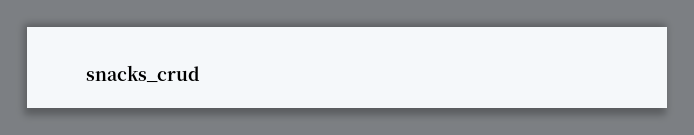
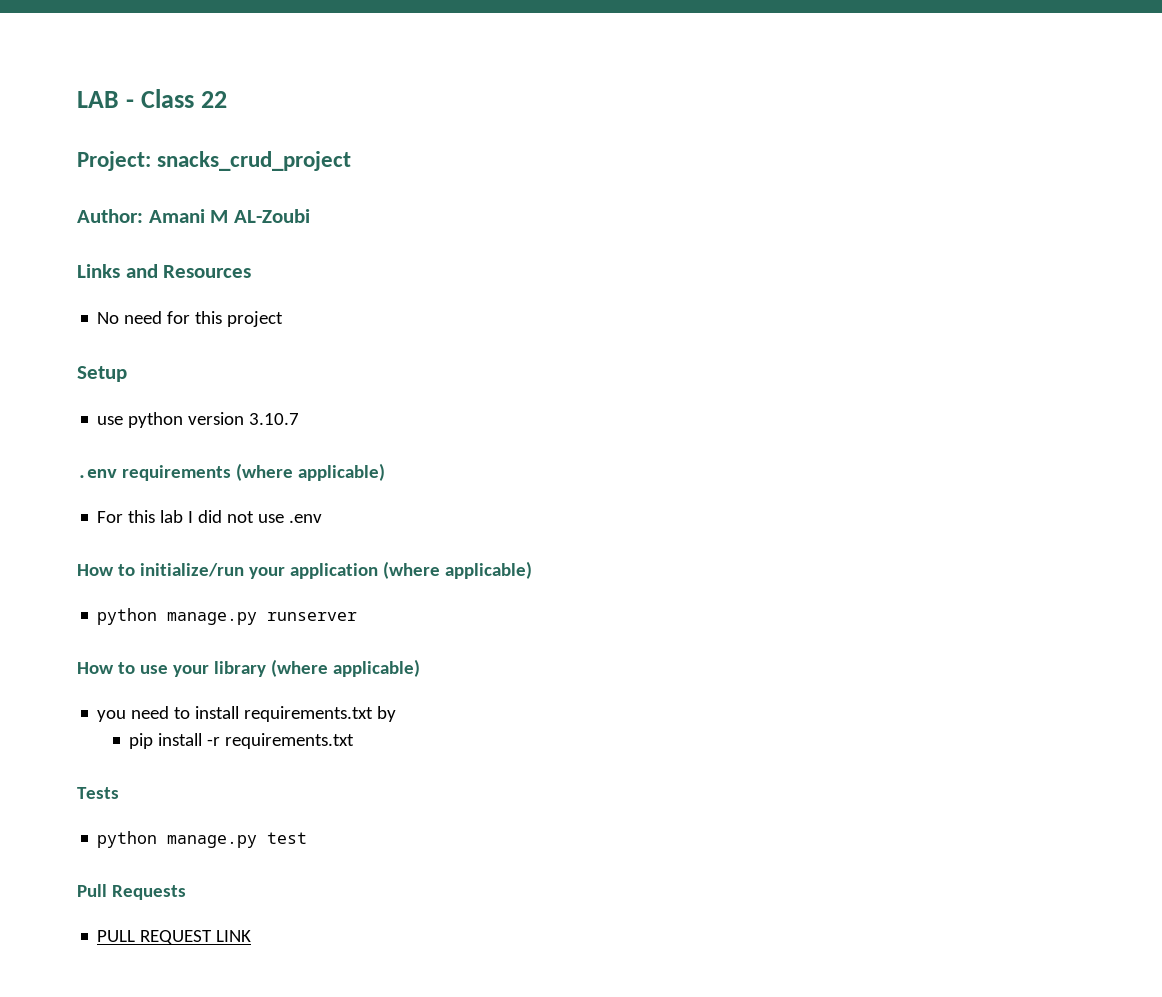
- snacks_crud
+ LAB - Class 22
+ Project: snacks_crud_project
+ Author: Amani M AL-Zoubi
+ Links and Resources
+ No need for this project
+ Setup
+ use python version 3.10.7
+ .env requirements (where applicable)
+ For this lab I did not use .env
+ How to initialize/run your application (where applicable)
+ python manage.py runserver
+ How to use your library (where applicable)
+ you need to install requirements.txt by
+ pip install -r requirements.txt
+ Tests
+ python manage.py test
+ Pull Requests
+ PULL REQUEST LINK

